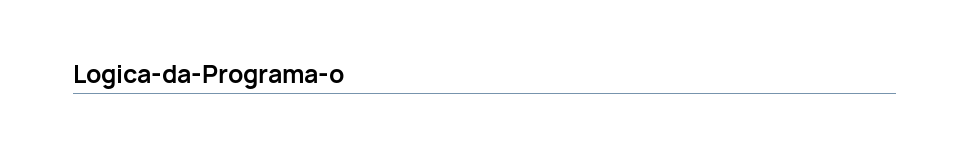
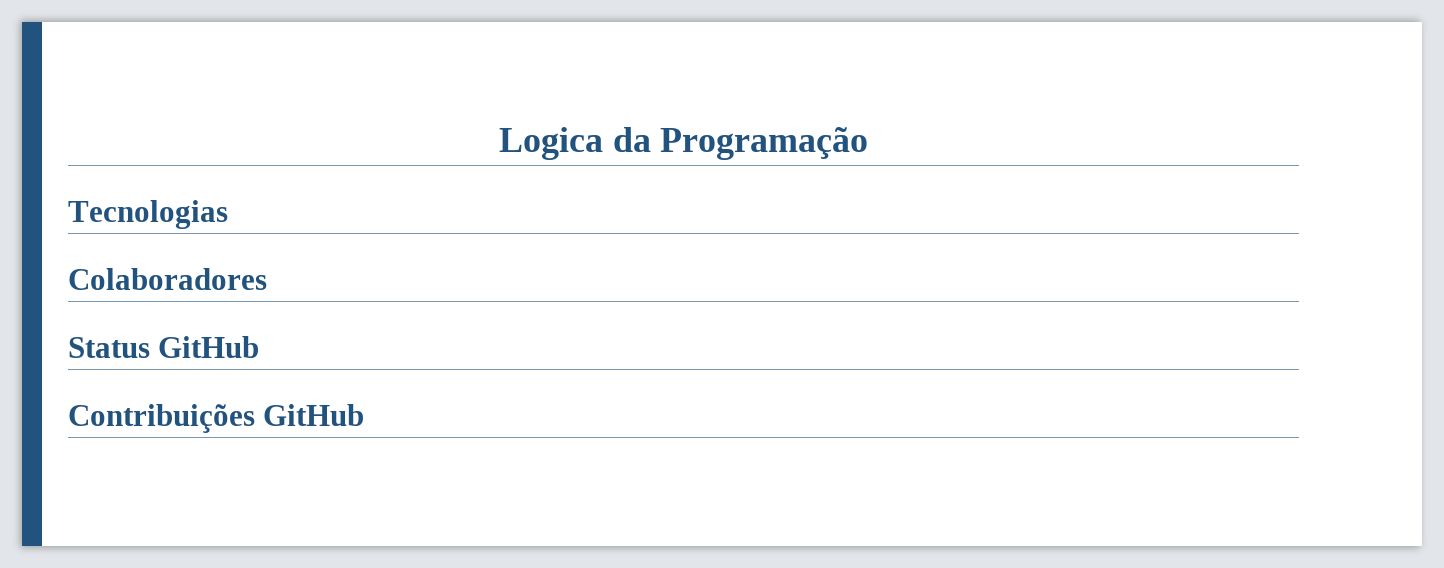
- Logica-da-Programa-o
+ Logica da Programação
+ Tecnologias
+ Colaboradores
+ Status GitHub
+ Contribuições GitHub

